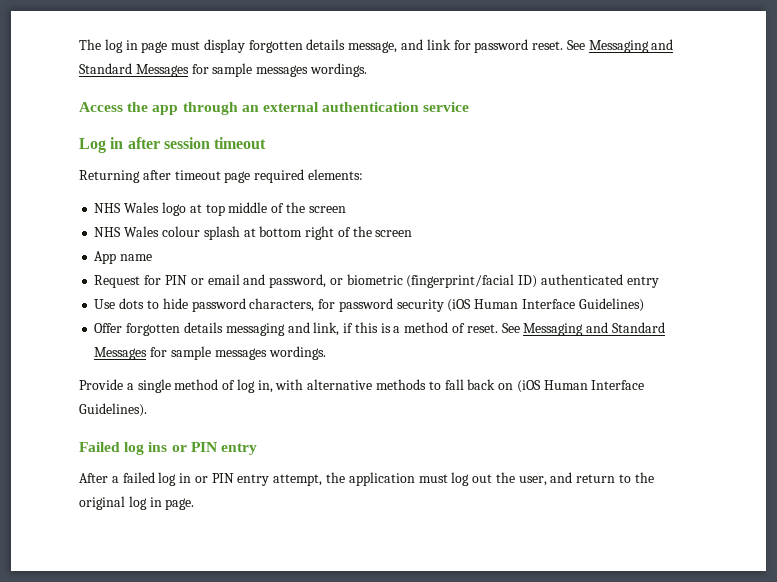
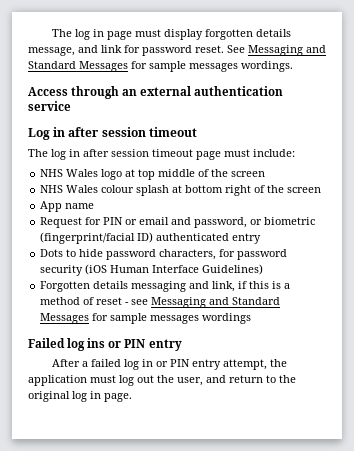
- Access the app through an external authentication service
+ Access through an external authentication service
- Returning after timeout page required elements:
+ The log in after session timeout page must include:
- Use dots to hide password characters, for password security (iOS Human Interface Guidelines)
+ Dots to hide password characters, for password security (iOS Human Interface Guidelines)
- Offer forgotten details messaging and link, if this is a method of reset. See Messaging and Standard Messages for sample messages wordings.
- Provide a single method of log in, with alternative methods to fall back on (iOS Human Interface Guidelines).
+ Forgotten details messaging and link, if this is a method of reset - see Messaging and Standard Messages for sample messages wordings

